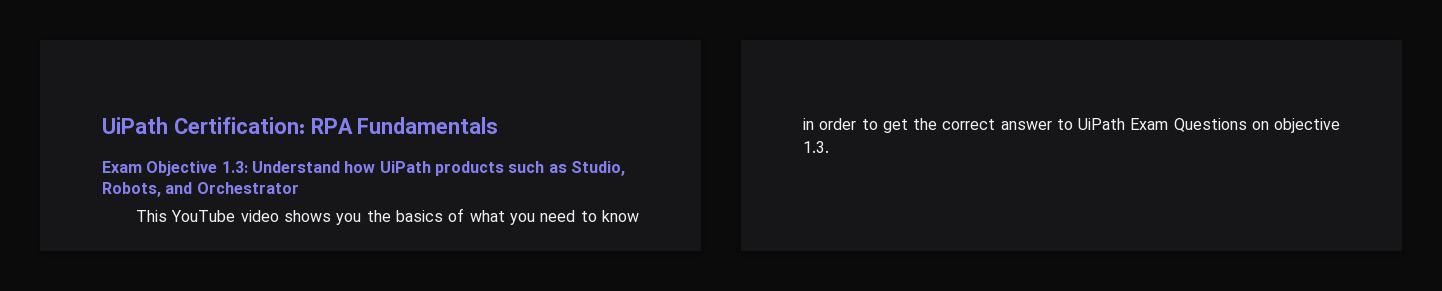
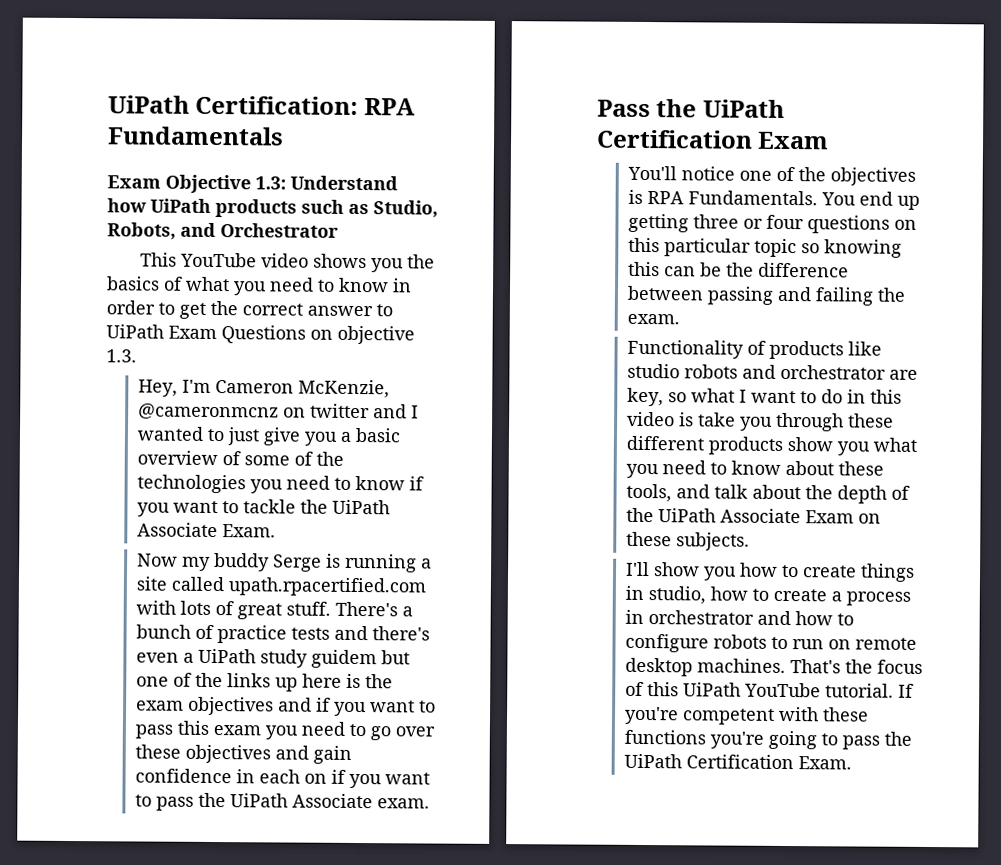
+ Hey, I'm Cameron McKenzie, @cameronmcnz on twitter and I wanted to just give you a basic overview of some of the technologies you need to know if you want to tackle the UiPath Associate Exam.
+ Now my buddy Serge is running a site called upath.rpacertified.com with lots of great stuff. There's a bunch of practice tests and there's even a UiPath study guidem but one of the links up here is the exam objectives and if you want to pass this exam you need to go over these objectives and gain confidence in each on if you want to pass the UiPath Associate exam.
+ Pass the UiPath Certification Exam
+ You'll notice one of the objectives is RPA Fundamentals. You end up getting three or four questions on this particular topic so knowing this can be the difference between passing and failing the exam.
+ Functionality of products like studio robots and orchestrator are key, so what I want to do in this video is take you through these different products show you what you need to know about these tools, and talk about the depth of the UiPath Associate Exam on these subjects.
+ I'll show you how to create things in studio, how to create a process in orchestrator and how to configure robots to run on remote desktop machines. That's the focus of this UiPath YouTube tutorial. If you're competent with these functions you're going to pass the UiPath Certification Exam.

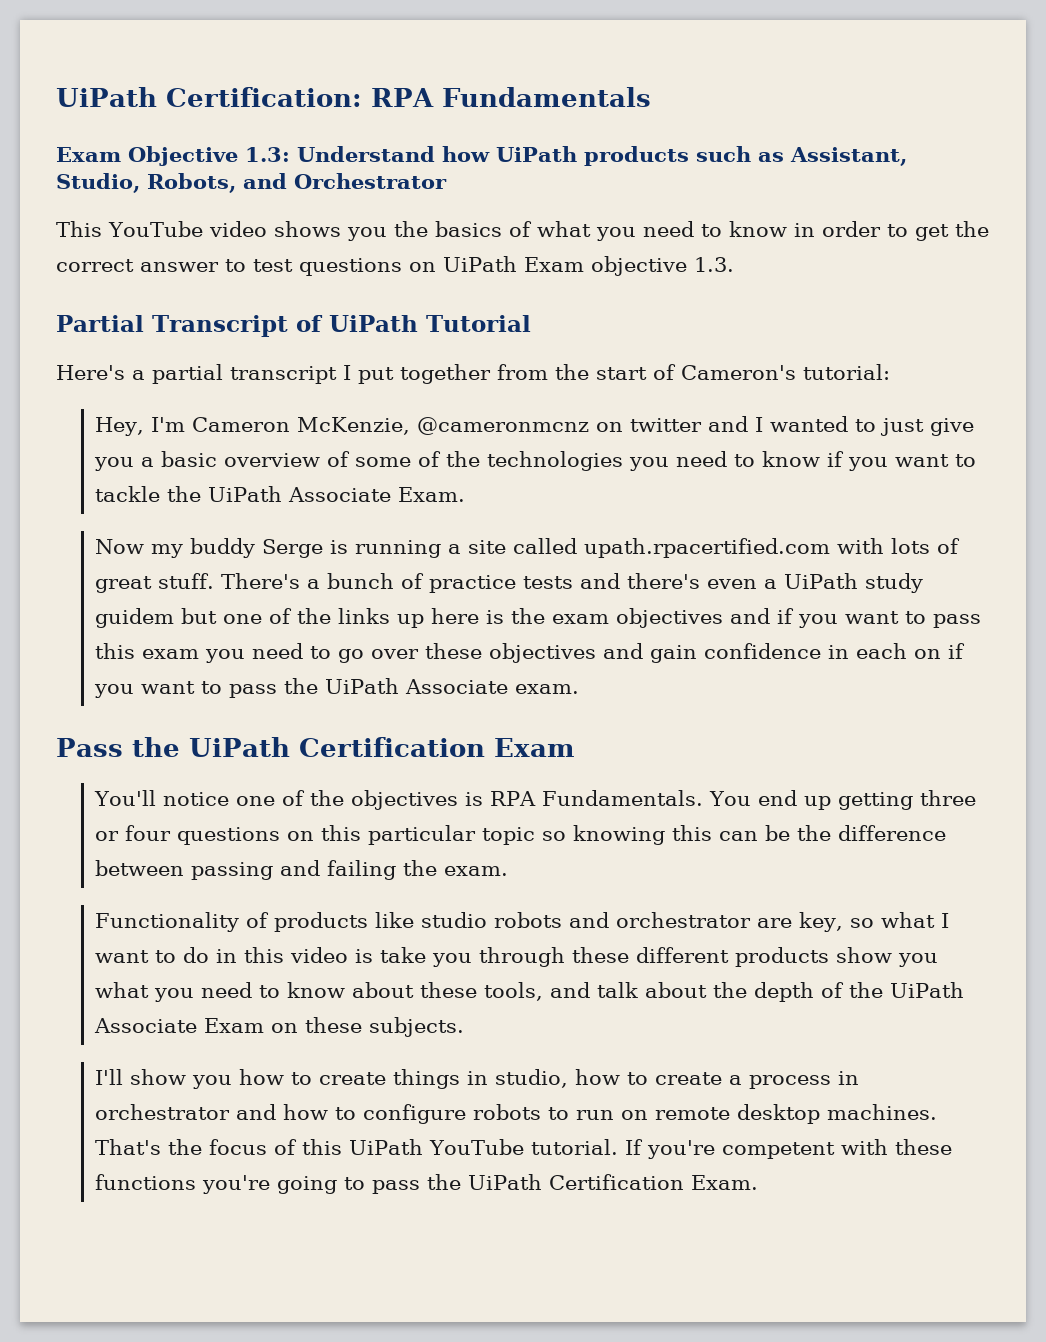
- Exam Objective 1.3: Understand how UiPath products such as Studio, Robots, and Orchestrator
+ Exam Objective 1.3: Understand how UiPath products such as Assistant, Studio, Robots, and Orchestrator
- This YouTube video shows you the basics of what you need to know in order to get the correct answer to UiPath Exam Questions on objective 1.3.
+ This YouTube video shows you the basics of what you need to know in order to get the correct answer to test questions on UiPath Exam objective 1.3.
+ Partial Transcript of UiPath Tutorial
+ Here's a partial transcript I put together from the start of Cameron's tutorial:

